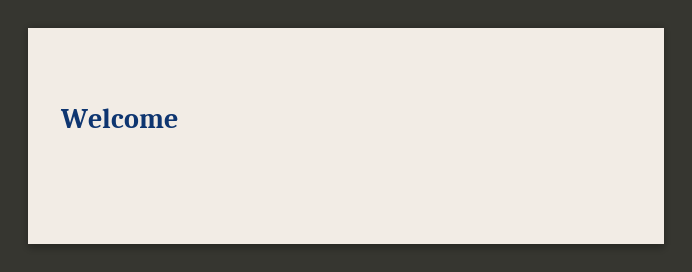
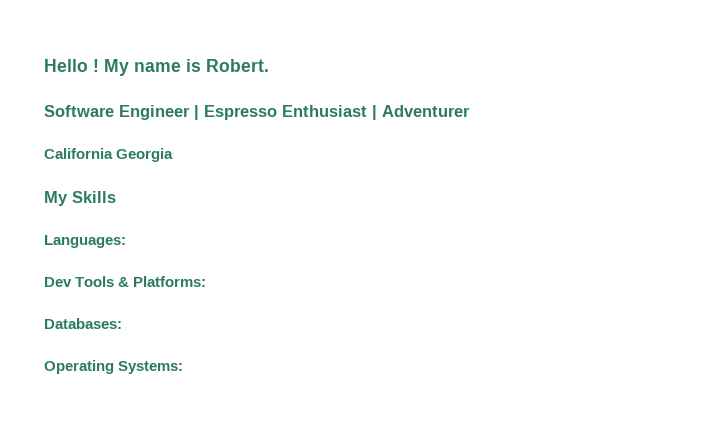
- Welcome
+ Hello ! My name is Robert.
+ Software Engineer | Espresso Enthusiast | Adventurer
+ California Georgia
+ My Skills
+ Languages:
+ Dev Tools & Platforms:
+ Databases:
+ Operating Systems:

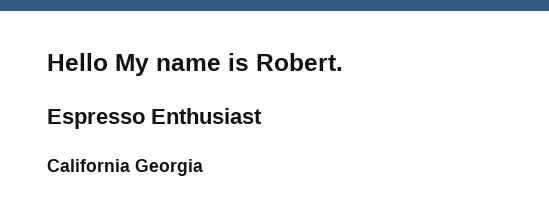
- Hello ! My name is Robert.
+ Hello My name is Robert.
- Software Engineer | Espresso Enthusiast | Adventurer
+ Espresso Enthusiast
- My Skills
- Languages:
- Dev Tools & Platforms:
- Databases:
- Operating Systems:

